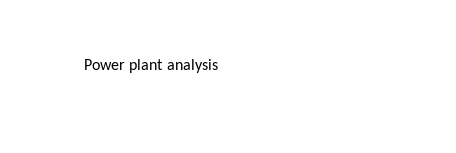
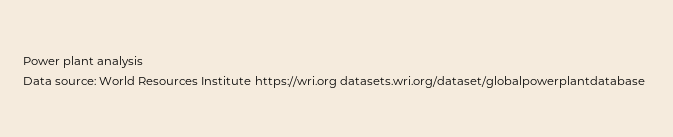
+ Data source: World Resources Institute https://wri.org datasets.wri.org/dataset/globalpowerplantdatabase

